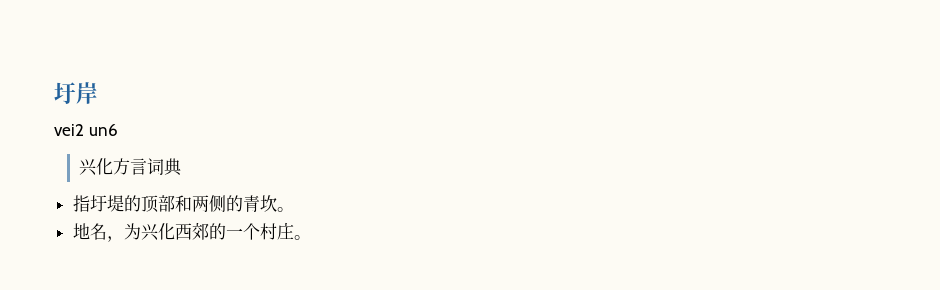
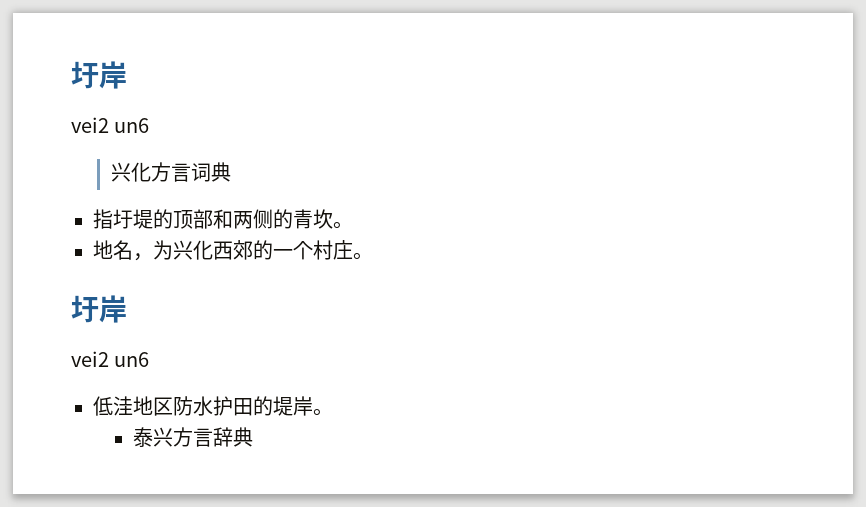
  地名，为兴化西郊的一个村庄。
+ 圩岸
+ vei2 un6
+ 低洼地区防水护田的堤岸。
+ 泰兴方言辞典

